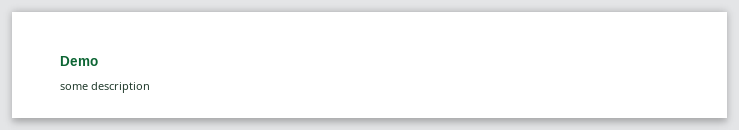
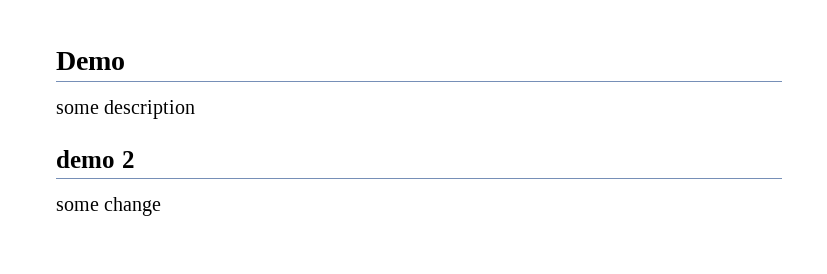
+ demo 2
+ some change

